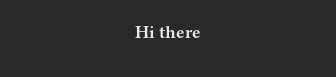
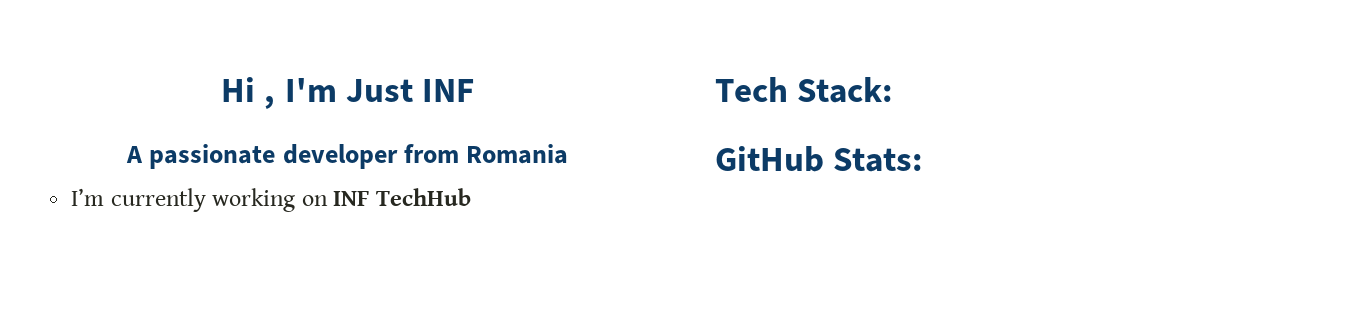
- Hi there
+ Hi , I'm Just INF
+ A passionate developer from Romania
+ I’m currently working on INF TechHub
+ Tech Stack:
+ GitHub Stats:

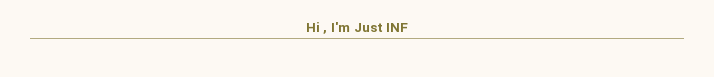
- A passionate developer from Romania
- I’m currently working on INF TechHub
- Tech Stack:
- GitHub Stats:

